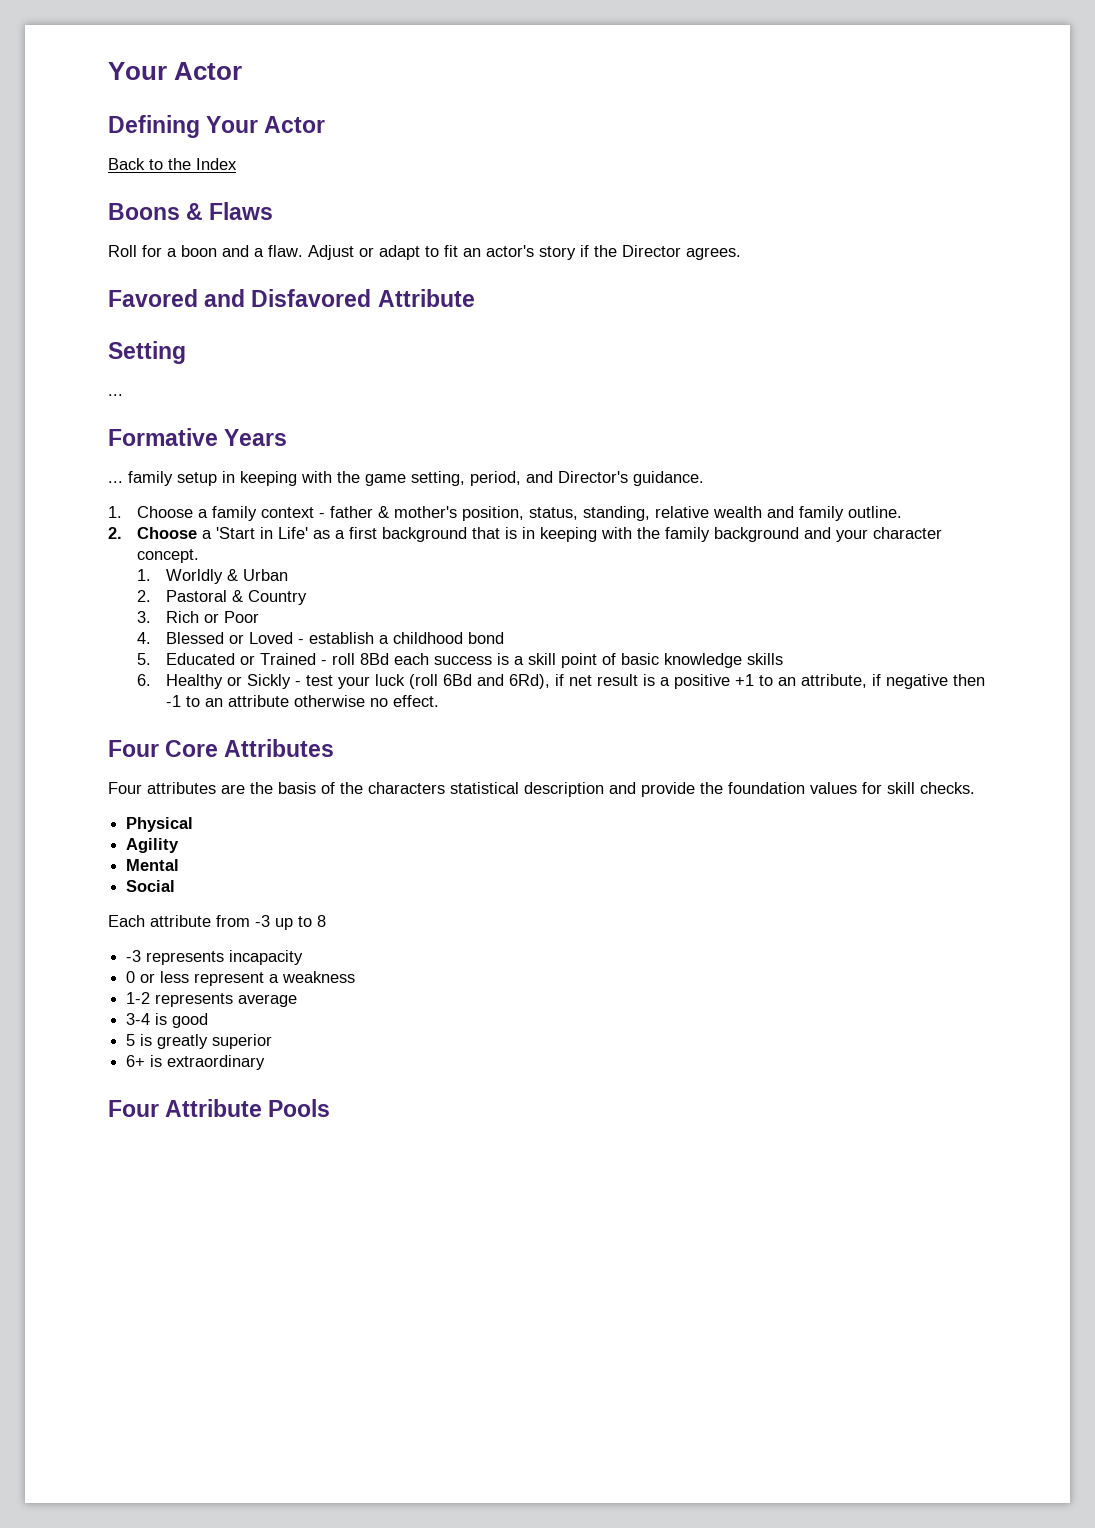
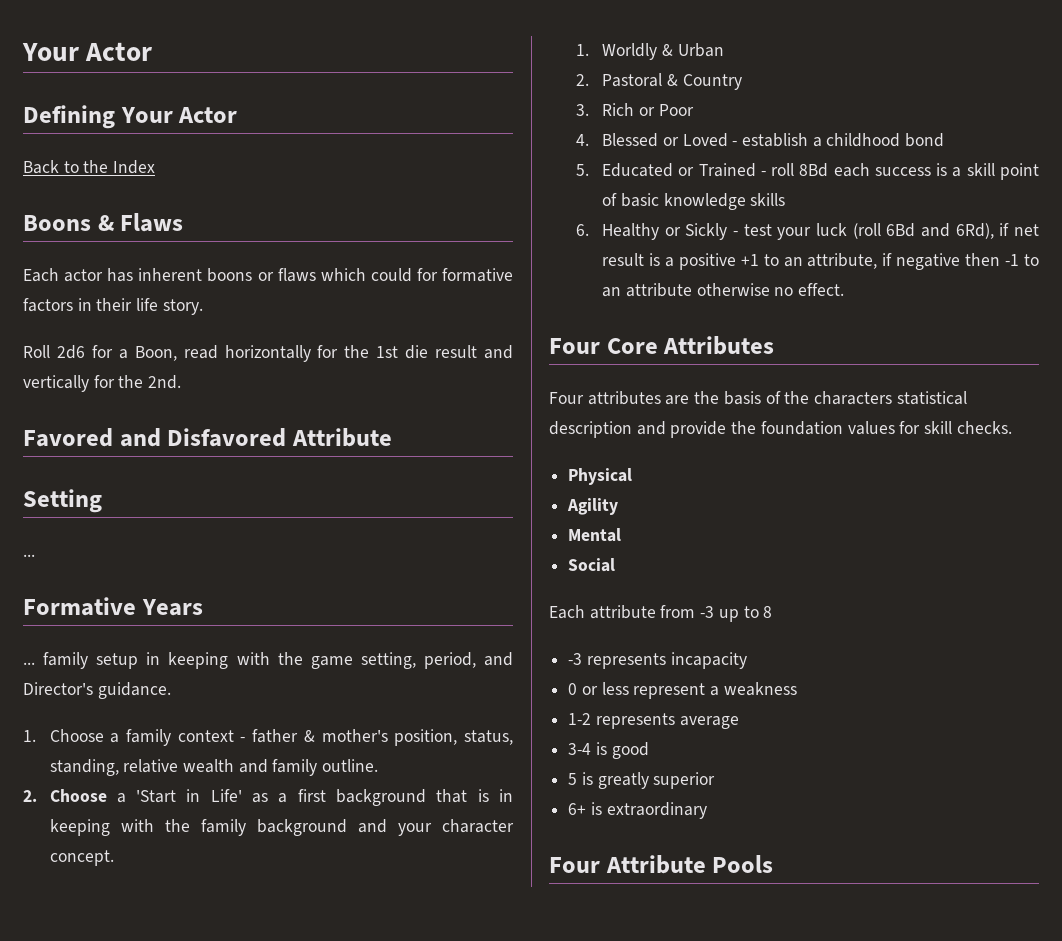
+ Each actor has inherent boons or flaws which could for formative factors in their life story.
- Roll for a boon and a flaw. Adjust or adapt to fit an actor's story if the Director agrees.
+ Roll 2d6 for a Boon, read horizontally for the 1st die result and vertically for the 2nd.

